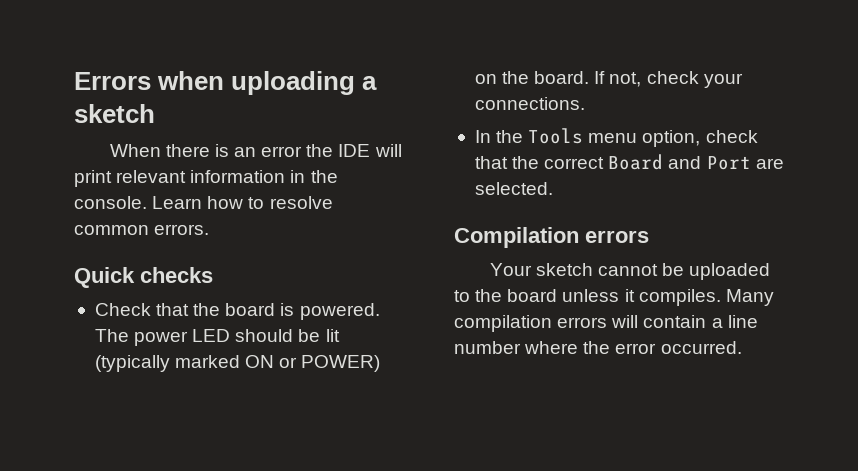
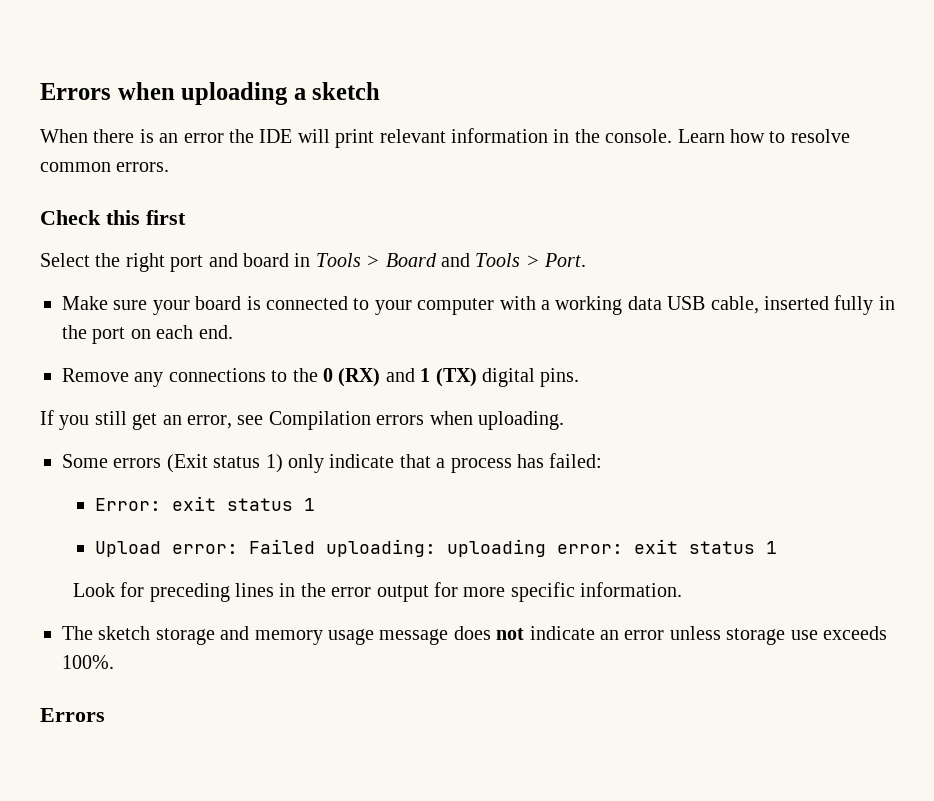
- Quick checks
- Check that the board is powered. The power LED should be lit (typically marked ON or POWER) on the board. If not, check your connections.
- In the Tools menu option, check that the correct Board and Port are selected.
- Compilation errors
- Your sketch cannot be uploaded to the board unless it compiles. Many compilation errors will contain a line number where the error occurred.
+ Check this first
+ Select the right port and board in Tools > Board and Tools > Port.
+ Make sure your board is connected to your computer with a working data USB cable, inserted fully in the port on each end.
+ Remove any connections to the 0 (RX) and 1 (TX) digital pins.
+ If you still get an error, see Compilation errors when uploading.
+ Some errors (Exit status 1) only indicate that a process has failed:
+ Error: exit status 1
+ Upload error: Failed uploading: uploading error: exit status 1
+ Look for preceding lines in the error output for more specific information.
+ The sketch storage and memory usage message does not indicate an error unless storage use exceeds 100%.
+ Errors

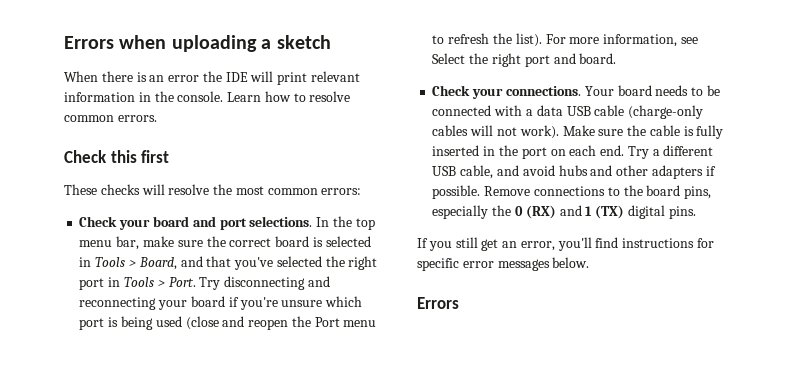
- Select the right port and board in Tools > Board and Tools > Port.
- Make sure your board is connected to your computer with a working data USB cable, inserted fully in the port on each end.
- Remove any connections to the 0 (RX) and 1 (TX) digital pins.
+ These checks will resolve the most common errors:
+ Check your board and port selections. In the top menu bar, make sure the correct board is selected in Tools > Board, and that you've selected the right port in Tools > Port. Try disconnecting and reconnecting your board if you're unsure which port is being used (close and reopen the Port menu to refresh the list). For more information, see Select the right port and board.
+ Check your connections. Your board needs to be connected with a data USB cable (charge-only cables will not work). Make sure the cable is fully inserted in the port on each end. Try a different USB cable, and avoid hubs and other adapters if possible. Remove connections to the board pins, especially the 0 (RX) and 1 (TX) digital pins.
- If you still get an error, see Compilation errors when uploading.
- Some errors (Exit status 1) only indicate that a process has failed:
- Error: exit status 1
- Upload error: Failed uploading: uploading error: exit status 1
- Look for preceding lines in the error output for more specific information.
- The sketch storage and memory usage message does not indicate an error unless storage use exceeds 100%.
+ If you still get an error, you'll find instructions for specific error messages below.

